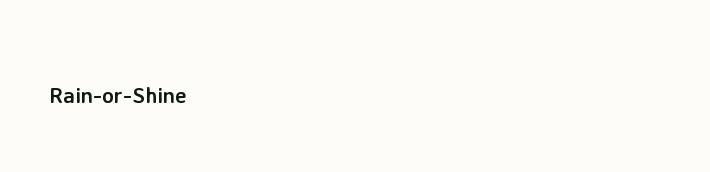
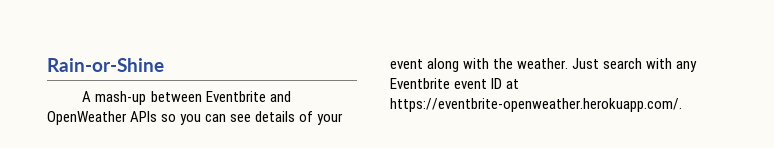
+ A mash-up between Eventbrite and OpenWeather APIs so you can see details of your event along with the weather. Just search with any Eventbrite event ID at https://eventbrite-openweather.herokuapp.com/.

